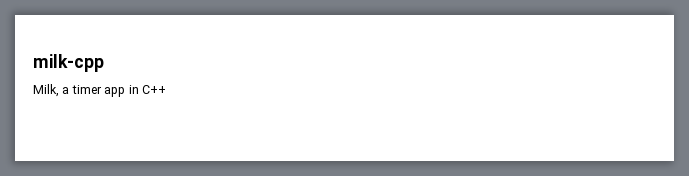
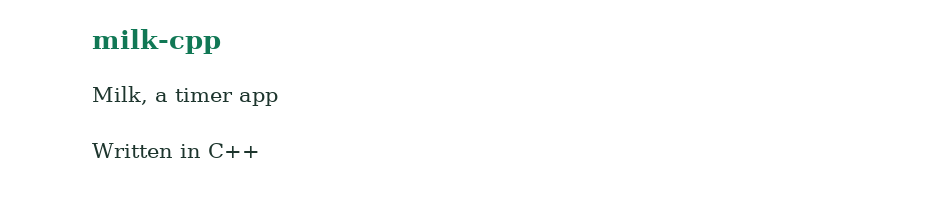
- Milk, a timer app in C++
+ Milk, a timer app
+ Written in C++

